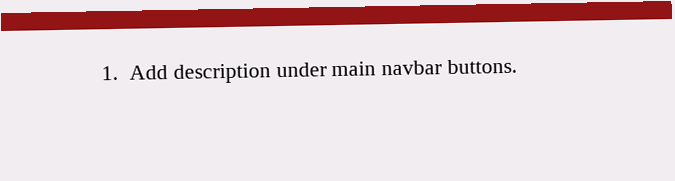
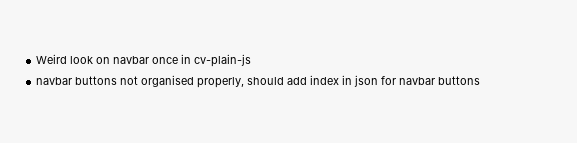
- 1. Add description under main navbar buttons.
+ Weird look on navbar once in cv-plain-js
+ navbar buttons not organised properly, should add index in json for navbar buttons

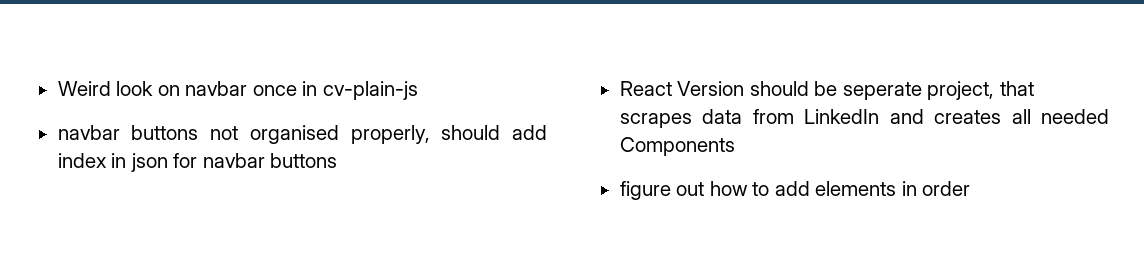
+ React Version should be seperate project, that scrapes data from LinkedIn and creates all needed Components
+ figure out how to add elements in order

